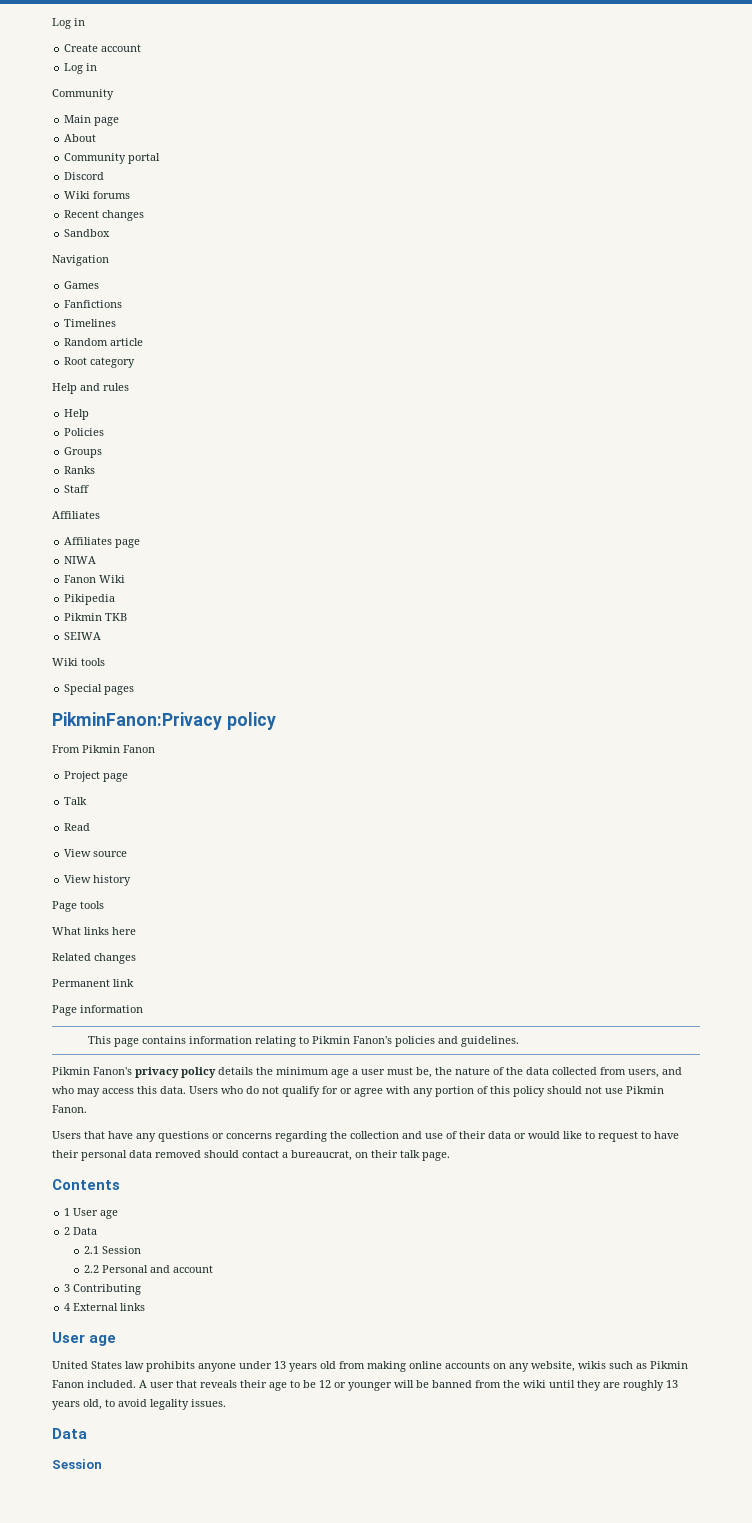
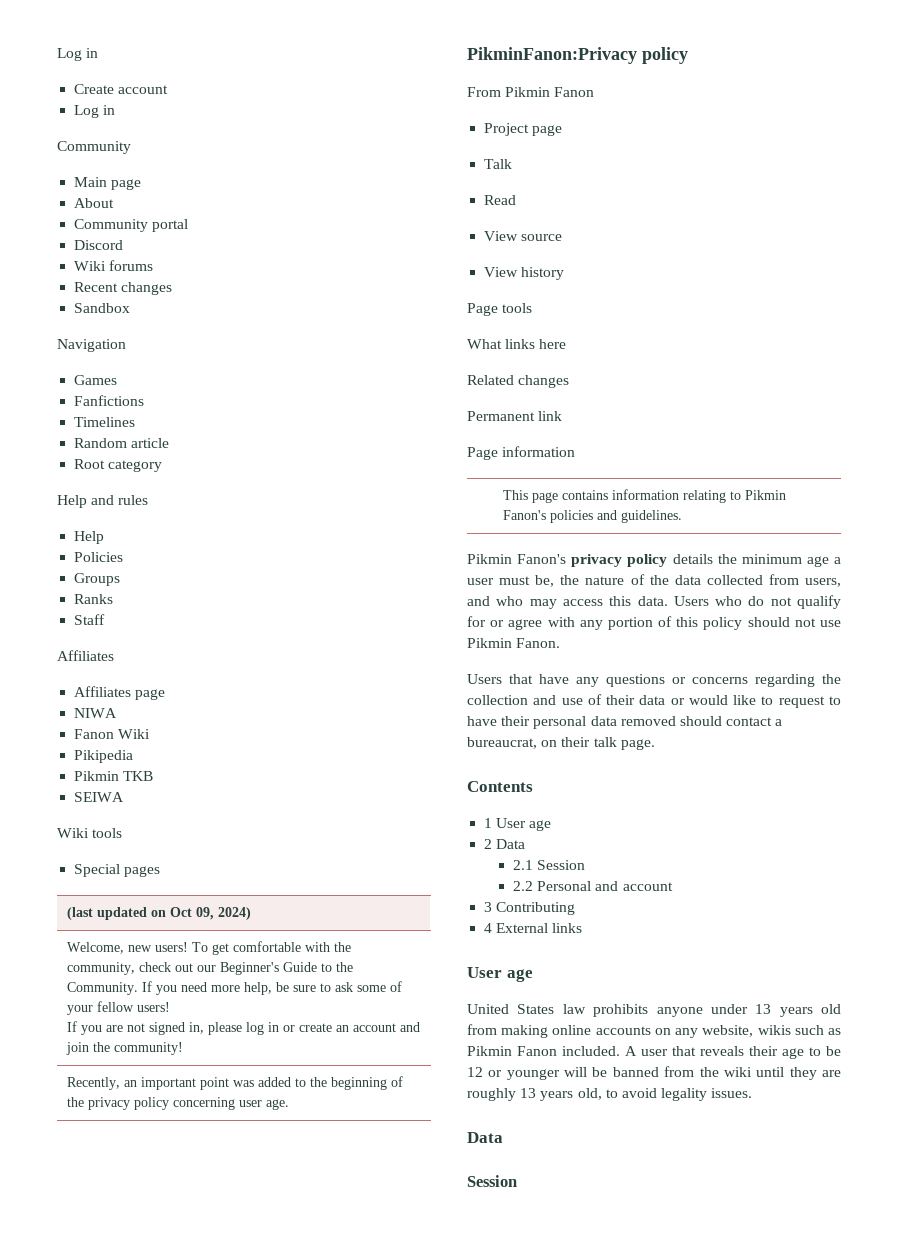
+ (last updated on Oct 09, 2024)
+ Welcome, new users! To get comfortable with the community, check out our Beginner's Guide to the Community. If you need more help, be sure to ask some of your fellow users!
+ If you are not signed in, please log in or create an account and join the community!
+ Recently, an important point was added to the beginning of the privacy policy concerning user age.

